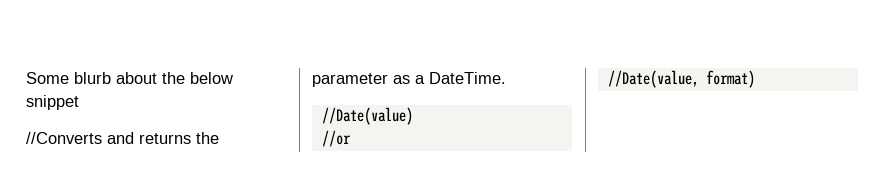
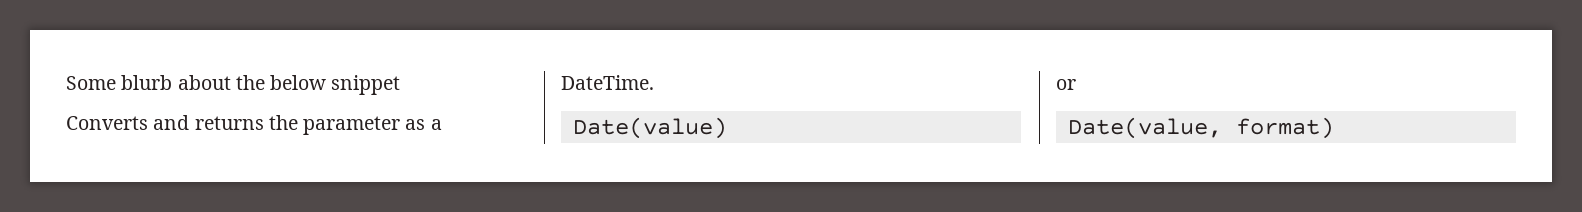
- //Converts and returns the parameter as a DateTime.
+ Converts and returns the parameter as a DateTime.
- //Date(value)
- //or
- //Date(value, format)
+ Date(value)
+ or
+ Date(value, format)

